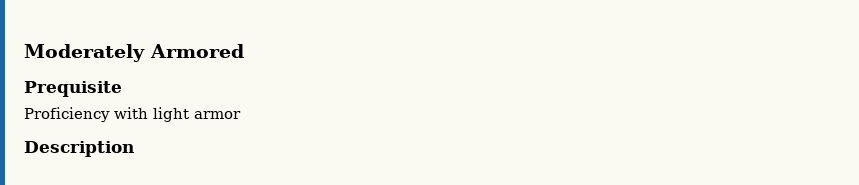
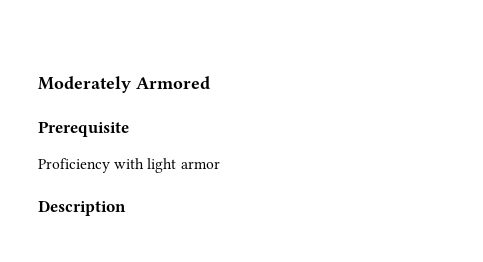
- Prequisite
+ Prerequisite

